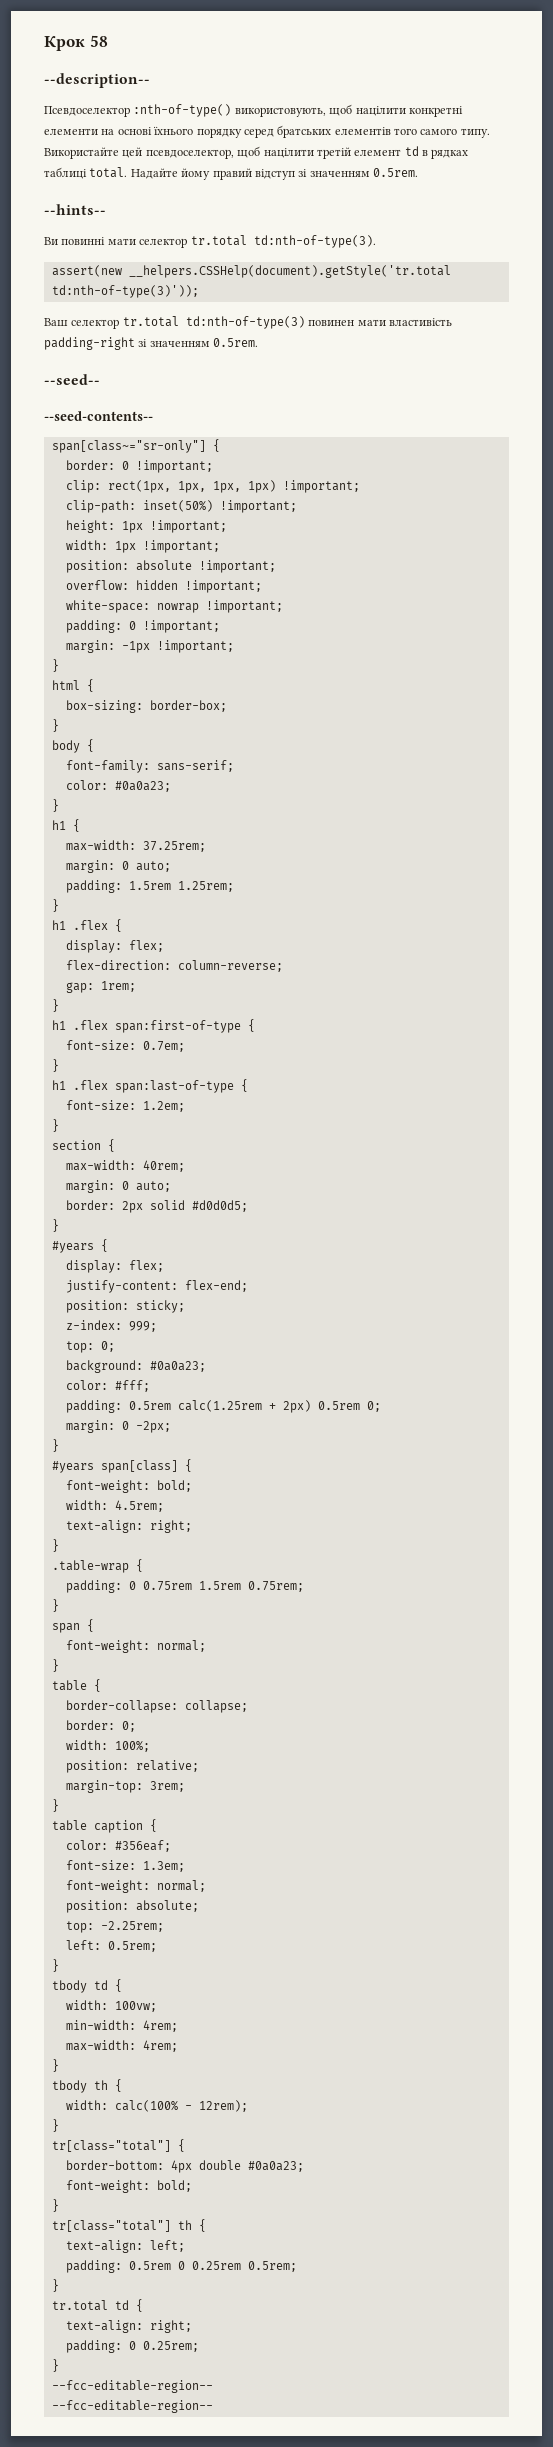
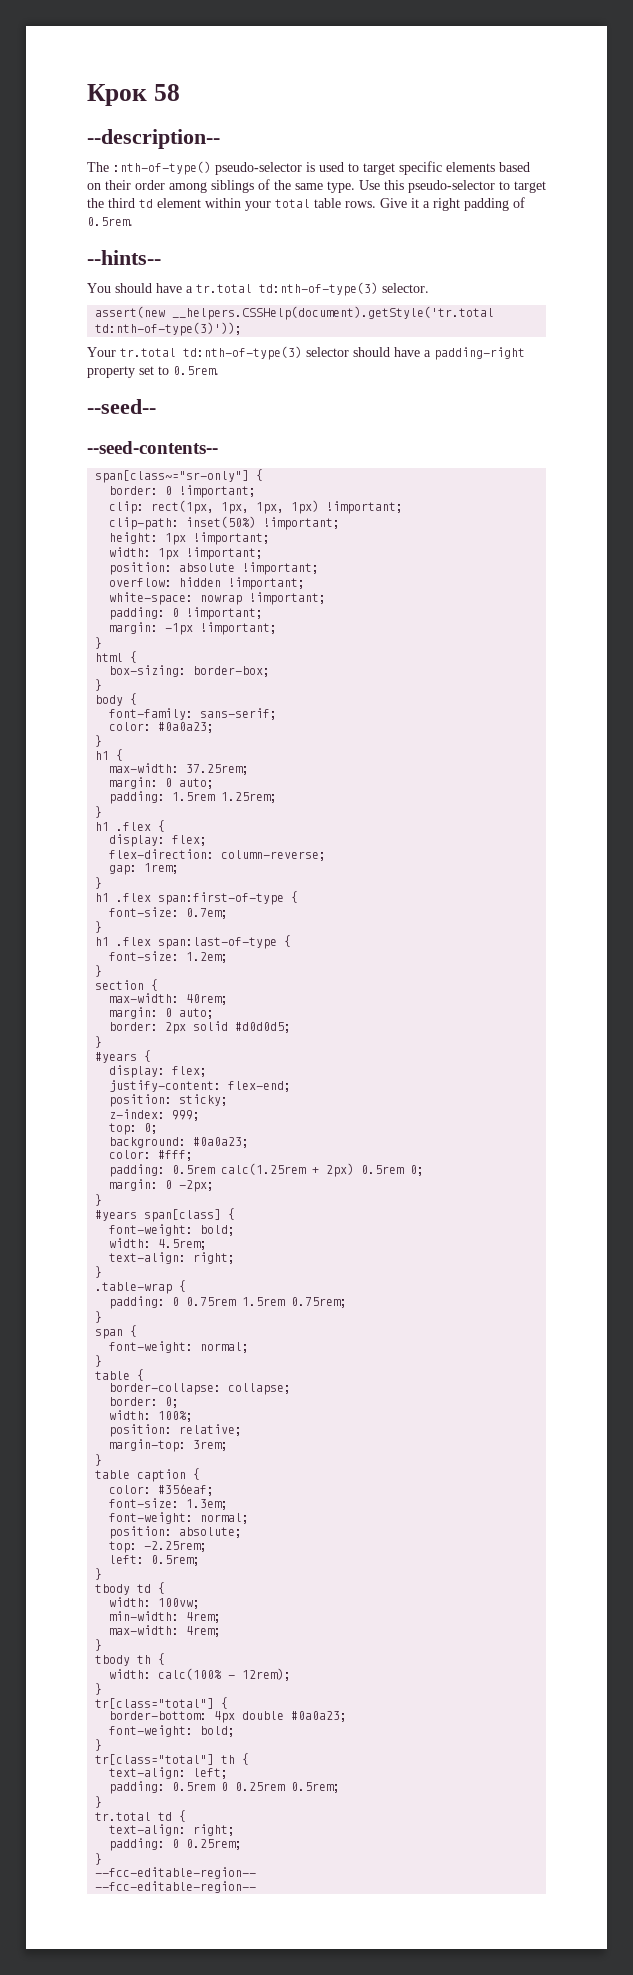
- Псевдоселектор :nth-of-type() використовують, щоб націлити конкретні елементи на основі їхнього порядку серед братських елементів того самого типу. Використайте цей псевдоселектор, щоб націлити третій елемент td в рядках таблиці total. Надайте йому правий відступ зі значенням 0.5rem.
+ The :nth-of-type() pseudo-selector is used to target specific elements based on their order among siblings of the same type. Use this pseudo-selector to target the third td element within your total table rows. Give it a right padding of 0.5rem.
  --hints--
- Ви повинні мати селектор tr.total td:nth-of-type(3).
+ You should have a tr.total td:nth-of-type(3) selector.
  assert(new __helpers.CSSHelp(document).getStyle('tr.total td:nth-of-type(3)'));
- Ваш селектор tr.total td:nth-of-type(3) повинен мати властивість padding-right зі значенням 0.5rem.
+ Your tr.total td:nth-of-type(3) selector should have a padding-right property set to 0.5rem.

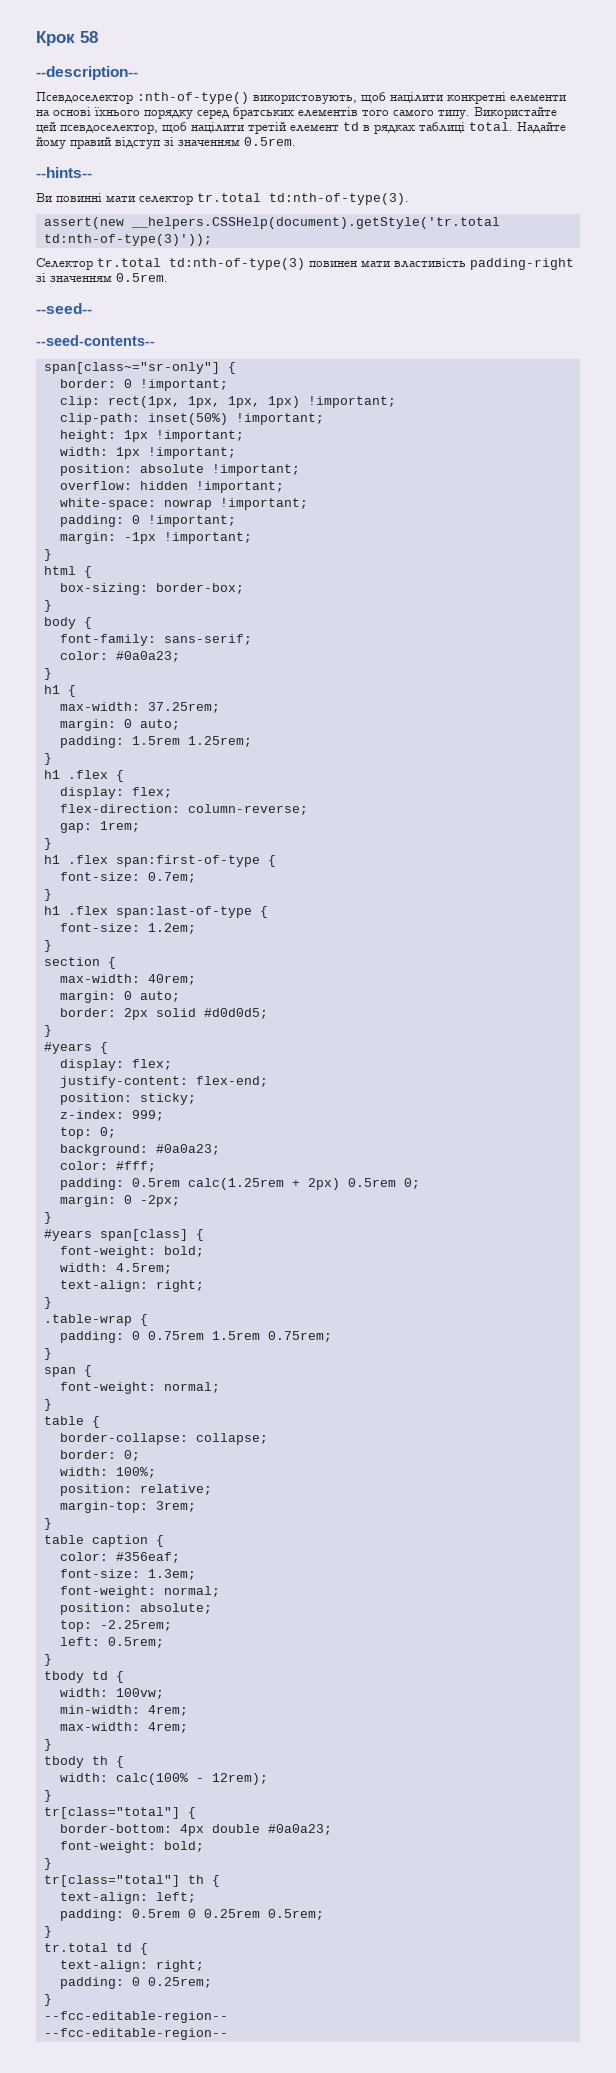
- The :nth-of-type() pseudo-selector is used to target specific elements based on their order among siblings of the same type. Use this pseudo-selector to target the third td element within your total table rows. Give it a right padding of 0.5rem.
+ Псевдоселектор :nth-of-type() використовують, щоб націлити конкретні елементи на основі їхнього порядку серед братських елементів того самого типу. Використайте цей псевдоселектор, щоб націлити третій елемент td в рядках таблиці total. Надайте йому правий відступ зі значенням 0.5rem.
  --hints--
- You should have a tr.total td:nth-of-type(3) selector.
+ Ви повинні мати селектор tr.total td:nth-of-type(3).
- Your tr.total td:nth-of-type(3) selector should have a padding-right property set to 0.5rem.
+ Селектор tr.total td:nth-of-type(3) повинен мати властивість padding-right зі значенням 0.5rem.

